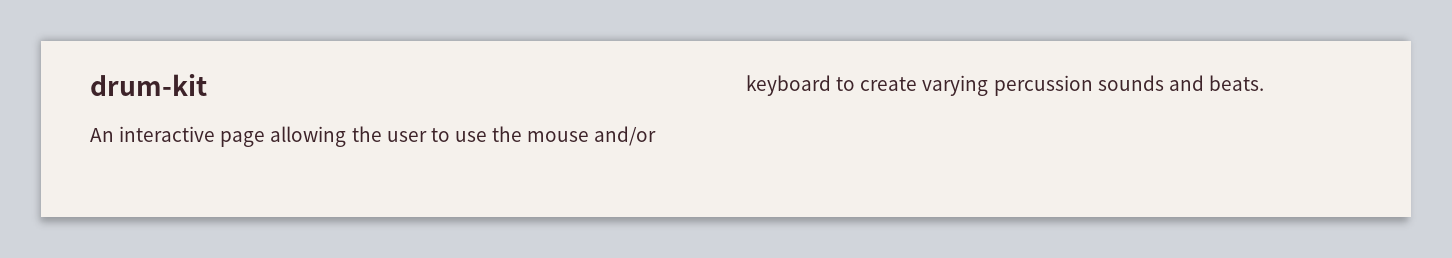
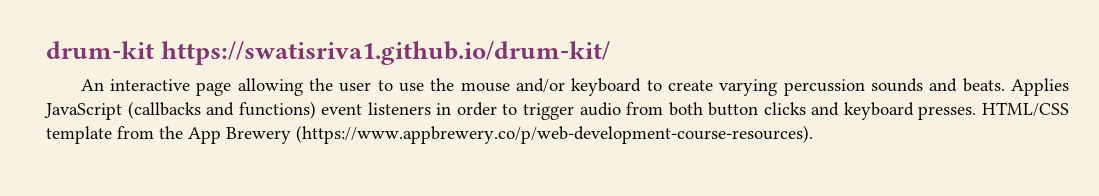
- drum-kit
+ drum-kit https://swatisriva1.github.io/drum-kit/
+ Applies JavaScript (callbacks and functions) event listeners in order to trigger audio from both button clicks and keyboard presses. HTML/CSS template from the App Brewery (https://www.appbrewery.co/p/web-development-course-resources).

